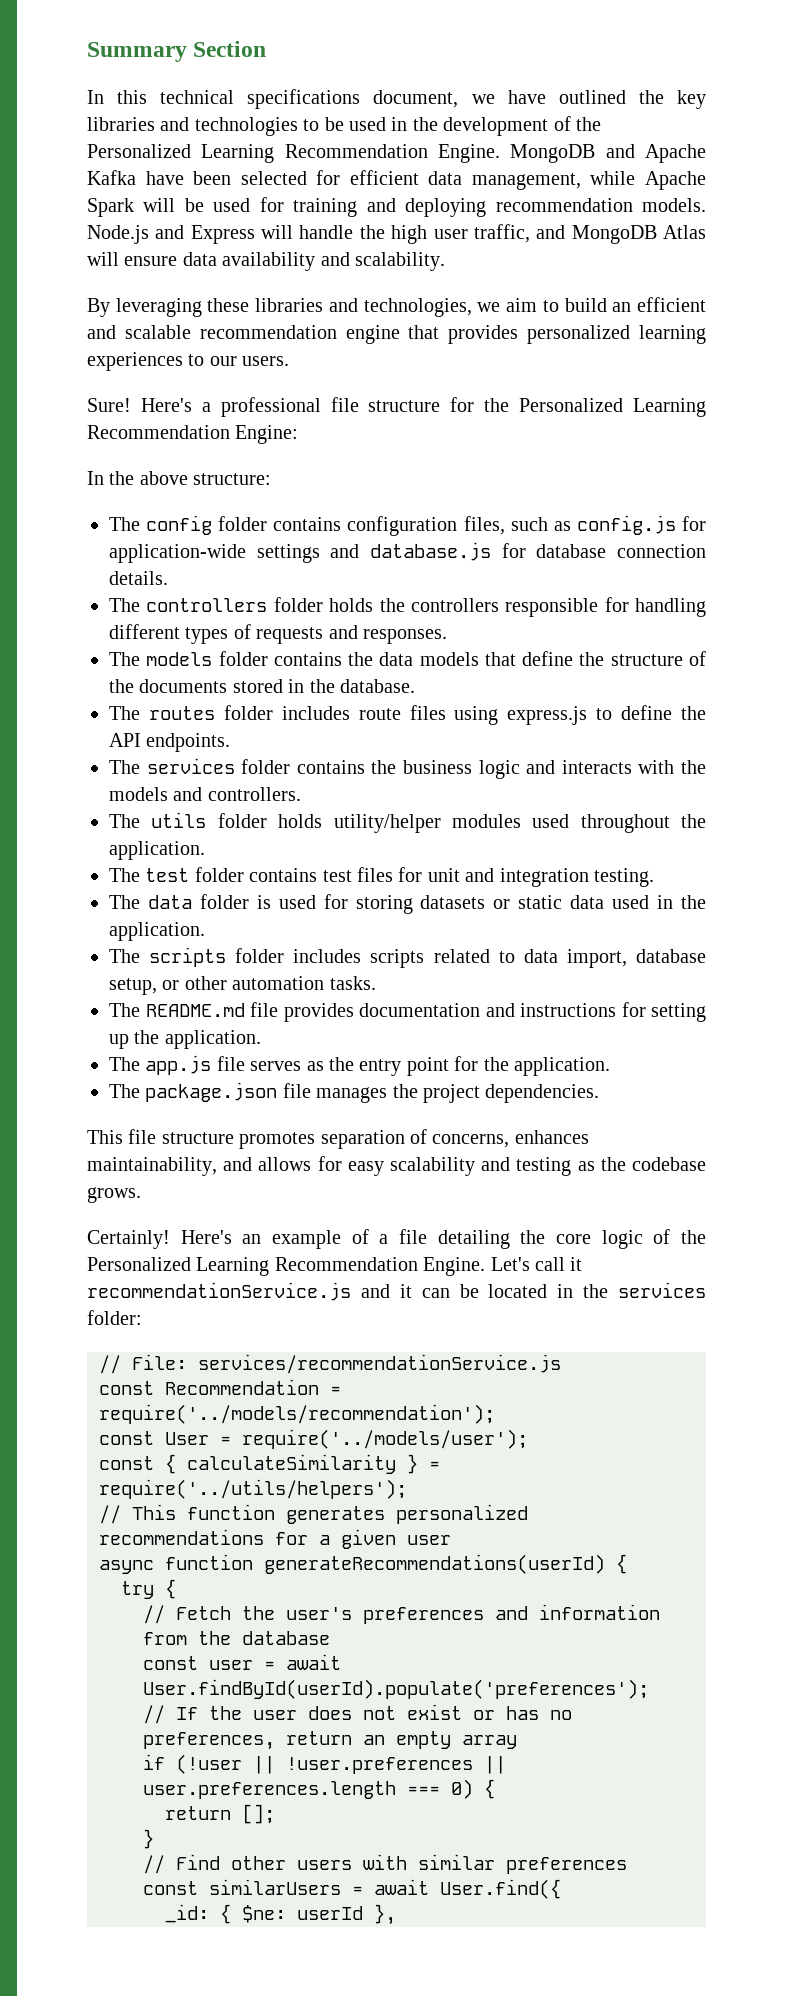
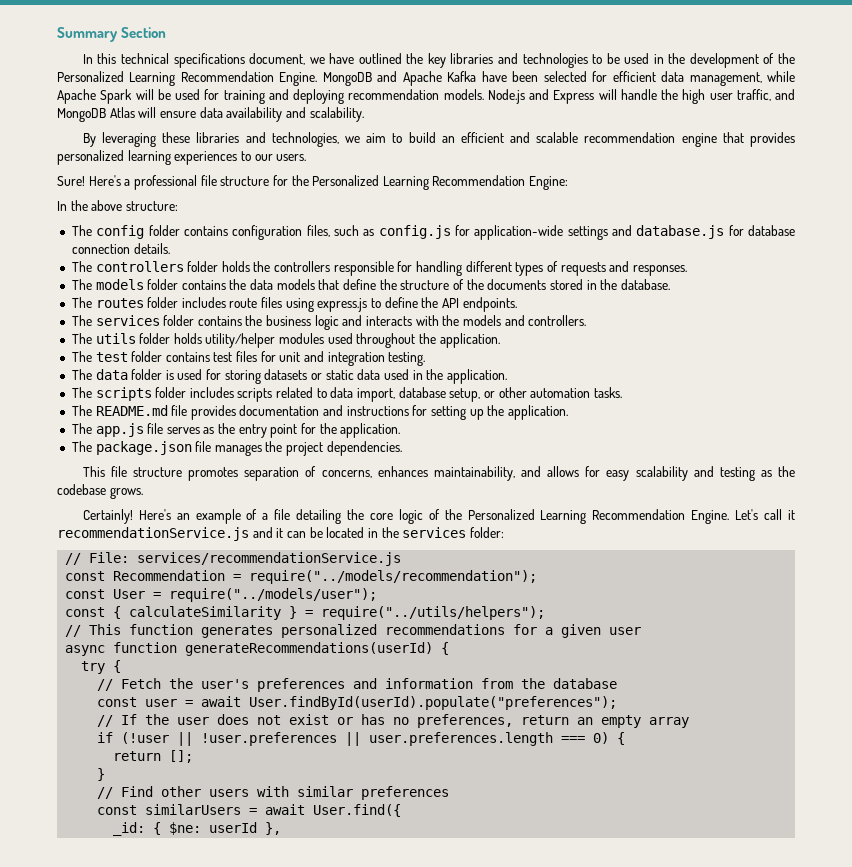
- const Recommendation = require('../models/recommendation');
+ const Recommendation = require("../models/recommendation");
- const User = require('../models/user');
+ const User = require("../models/user");
- const { calculateSimilarity } = require('../utils/helpers');
+ const { calculateSimilarity } = require("../utils/helpers");
- const user = await User.findById(userId).populate('preferences');
+ const user = await User.findById(userId).populate("preferences");

